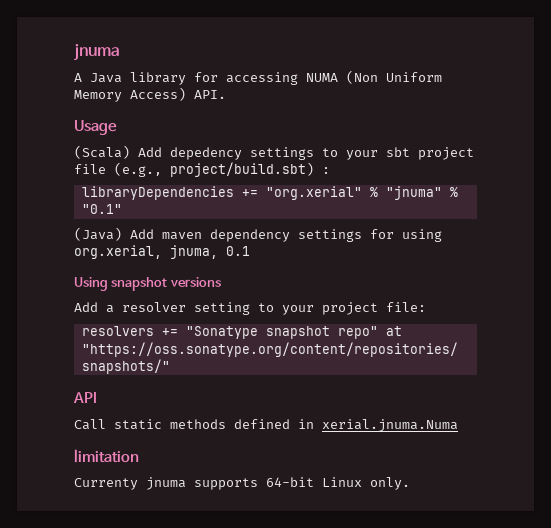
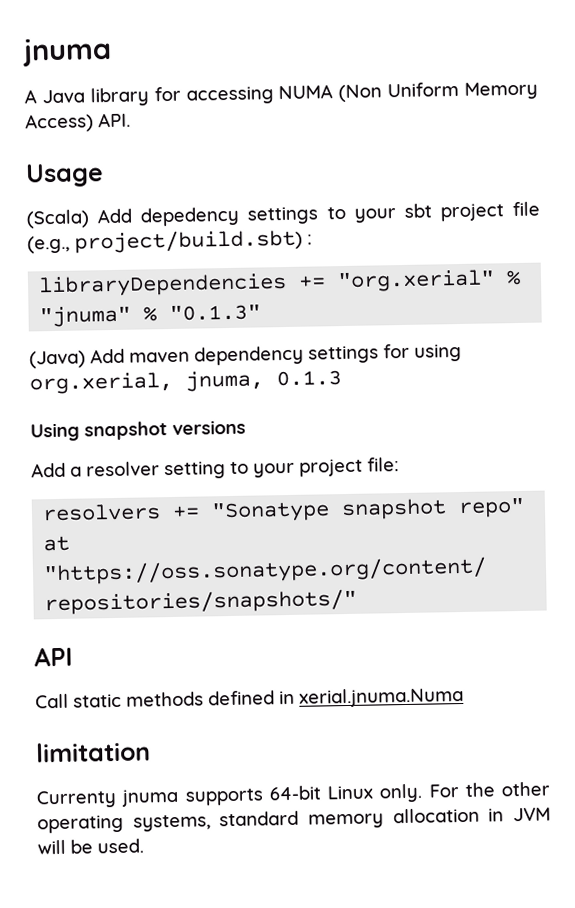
- libraryDependencies += "org.xerial" % "jnuma" % "0.1"
+ libraryDependencies += "org.xerial" % "jnuma" % "0.1.3"
- (Java) Add maven dependency settings for using org.xerial, jnuma, 0.1
+ (Java) Add maven dependency settings for using org.xerial, jnuma, 0.1.3
+ For the other operating systems, standard memory allocation in JVM will be used.

